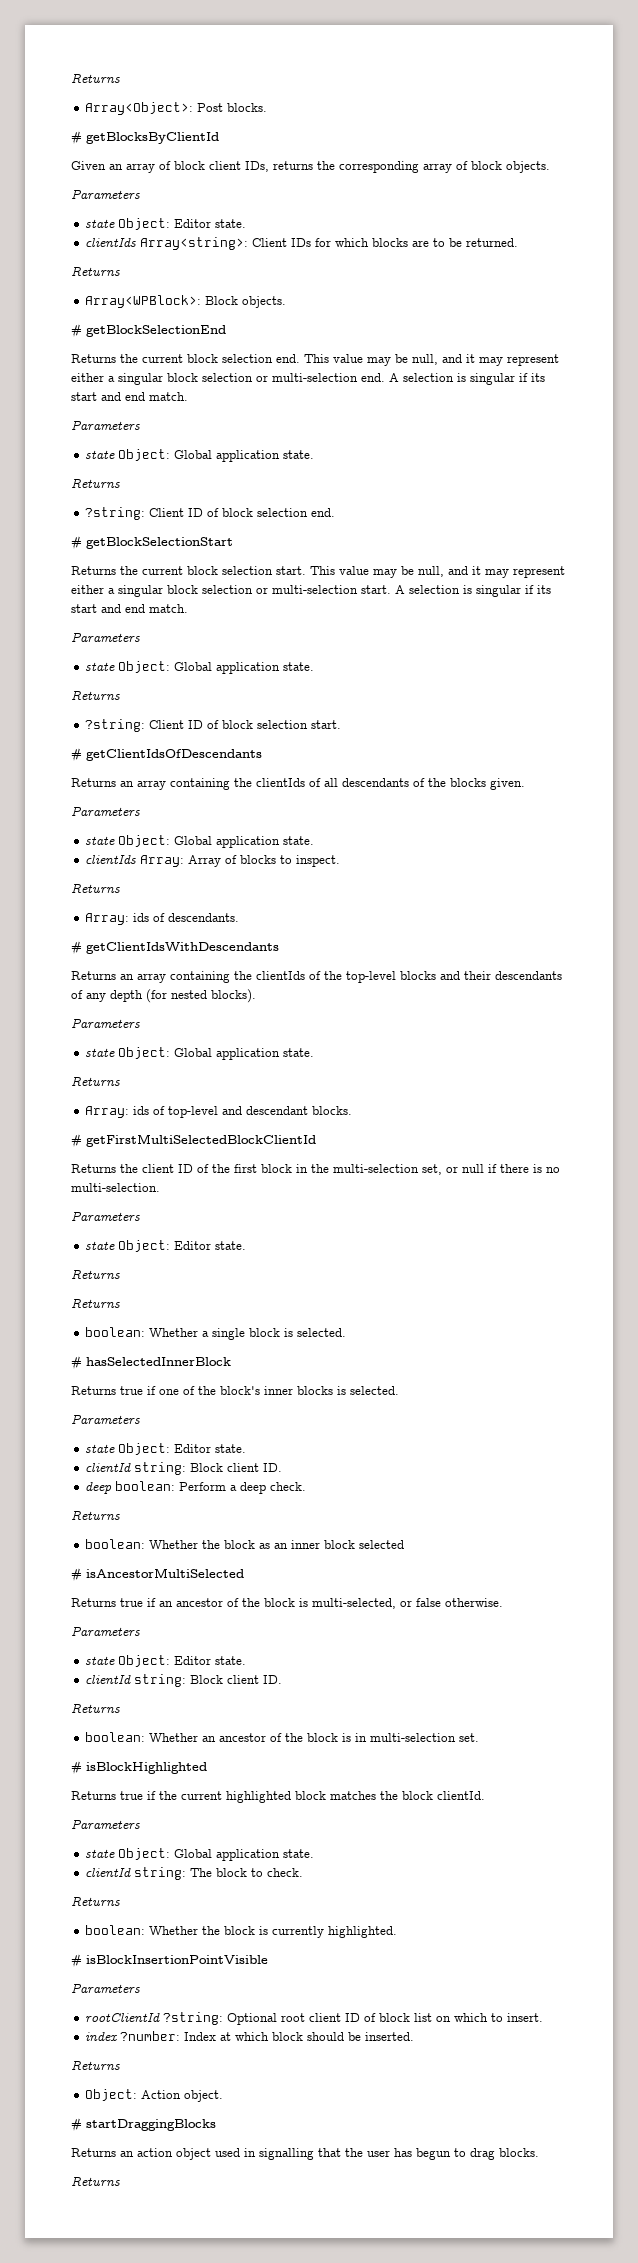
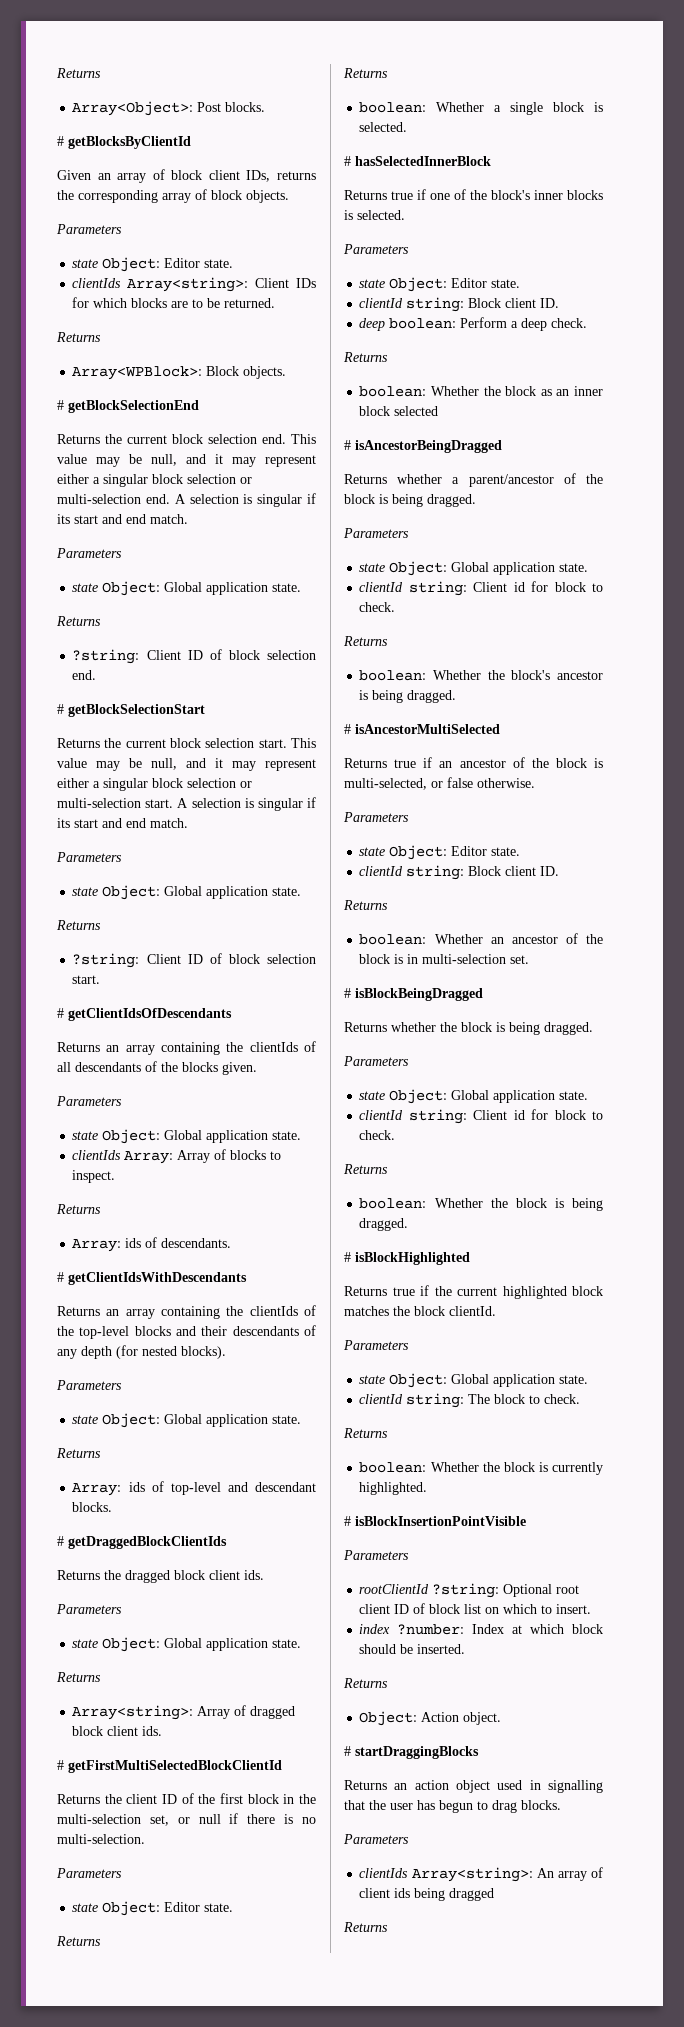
+ # getDraggedBlockClientIds
+ Returns the dragged block client ids.
+ Parameters
+ state Object: Global application state.
+ Returns
+ Array<string>: Array of dragged block client ids.
+ # isAncestorBeingDragged
+ Returns whether a parent/ancestor of the block is being dragged.
+ Parameters
+ state Object: Global application state.
+ clientId string: Client id for block to check.
+ Returns
+ boolean: Whether the block's ancestor is being dragged.
+ # isBlockBeingDragged
+ Returns whether the block is being dragged.
+ Parameters
+ state Object: Global application state.
+ clientId string: Client id for block to check.
+ Returns
+ boolean: Whether the block is being dragged.
  Returns an action object used in signalling that the user has begun to drag blocks.
+ Parameters
+ clientIds Array<string>: An array of client ids being dragged

